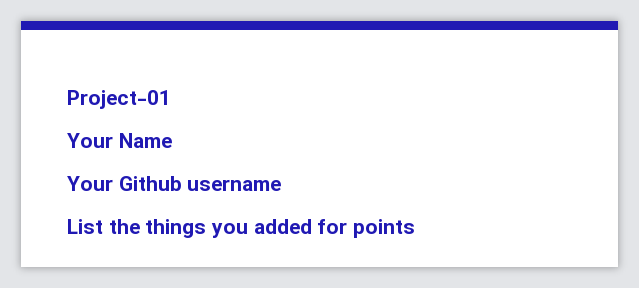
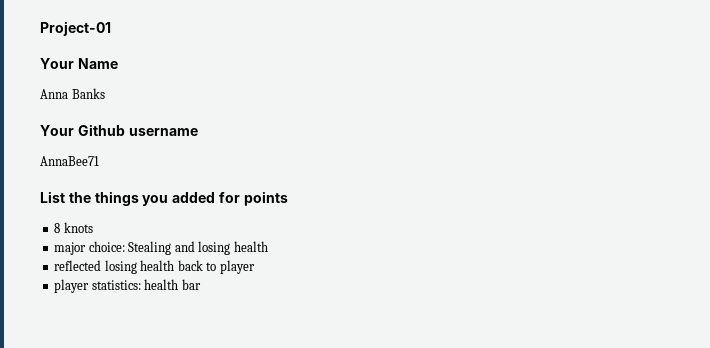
+ Anna Banks
+ AnnaBee71
+ 8 knots
+ major choice: Stealing and losing health
+ reflected losing health back to player
+ player statistics: health bar

